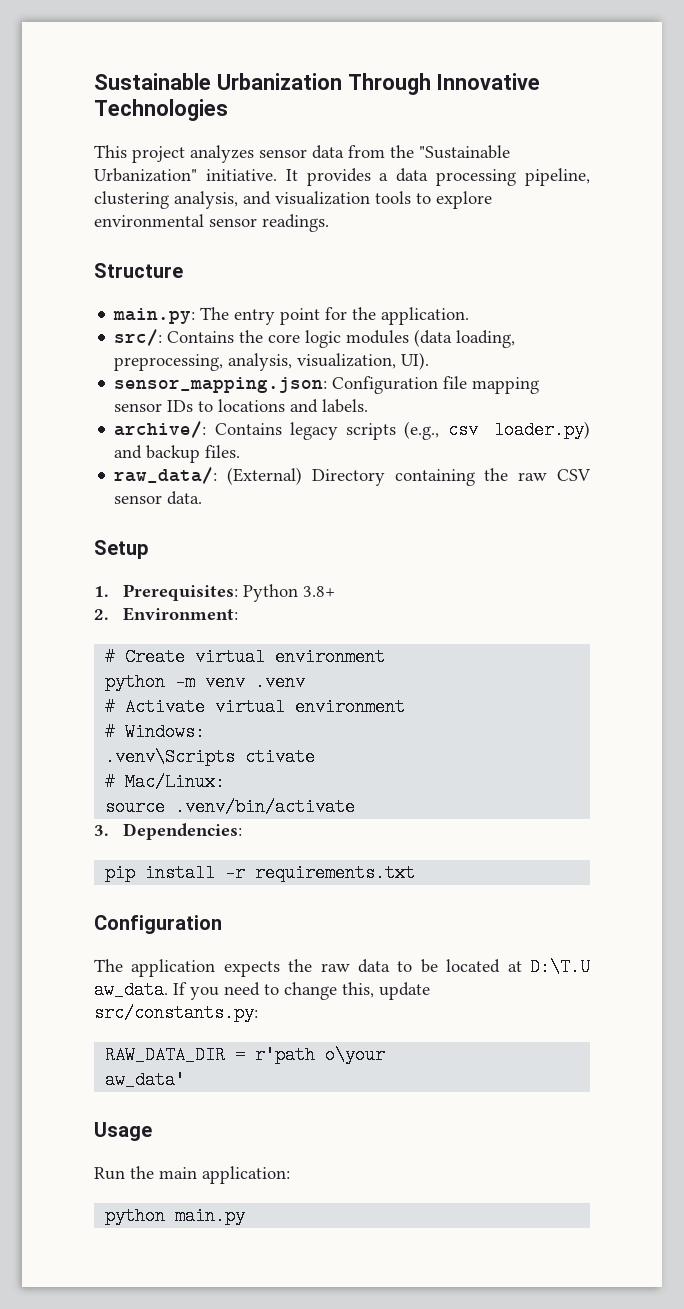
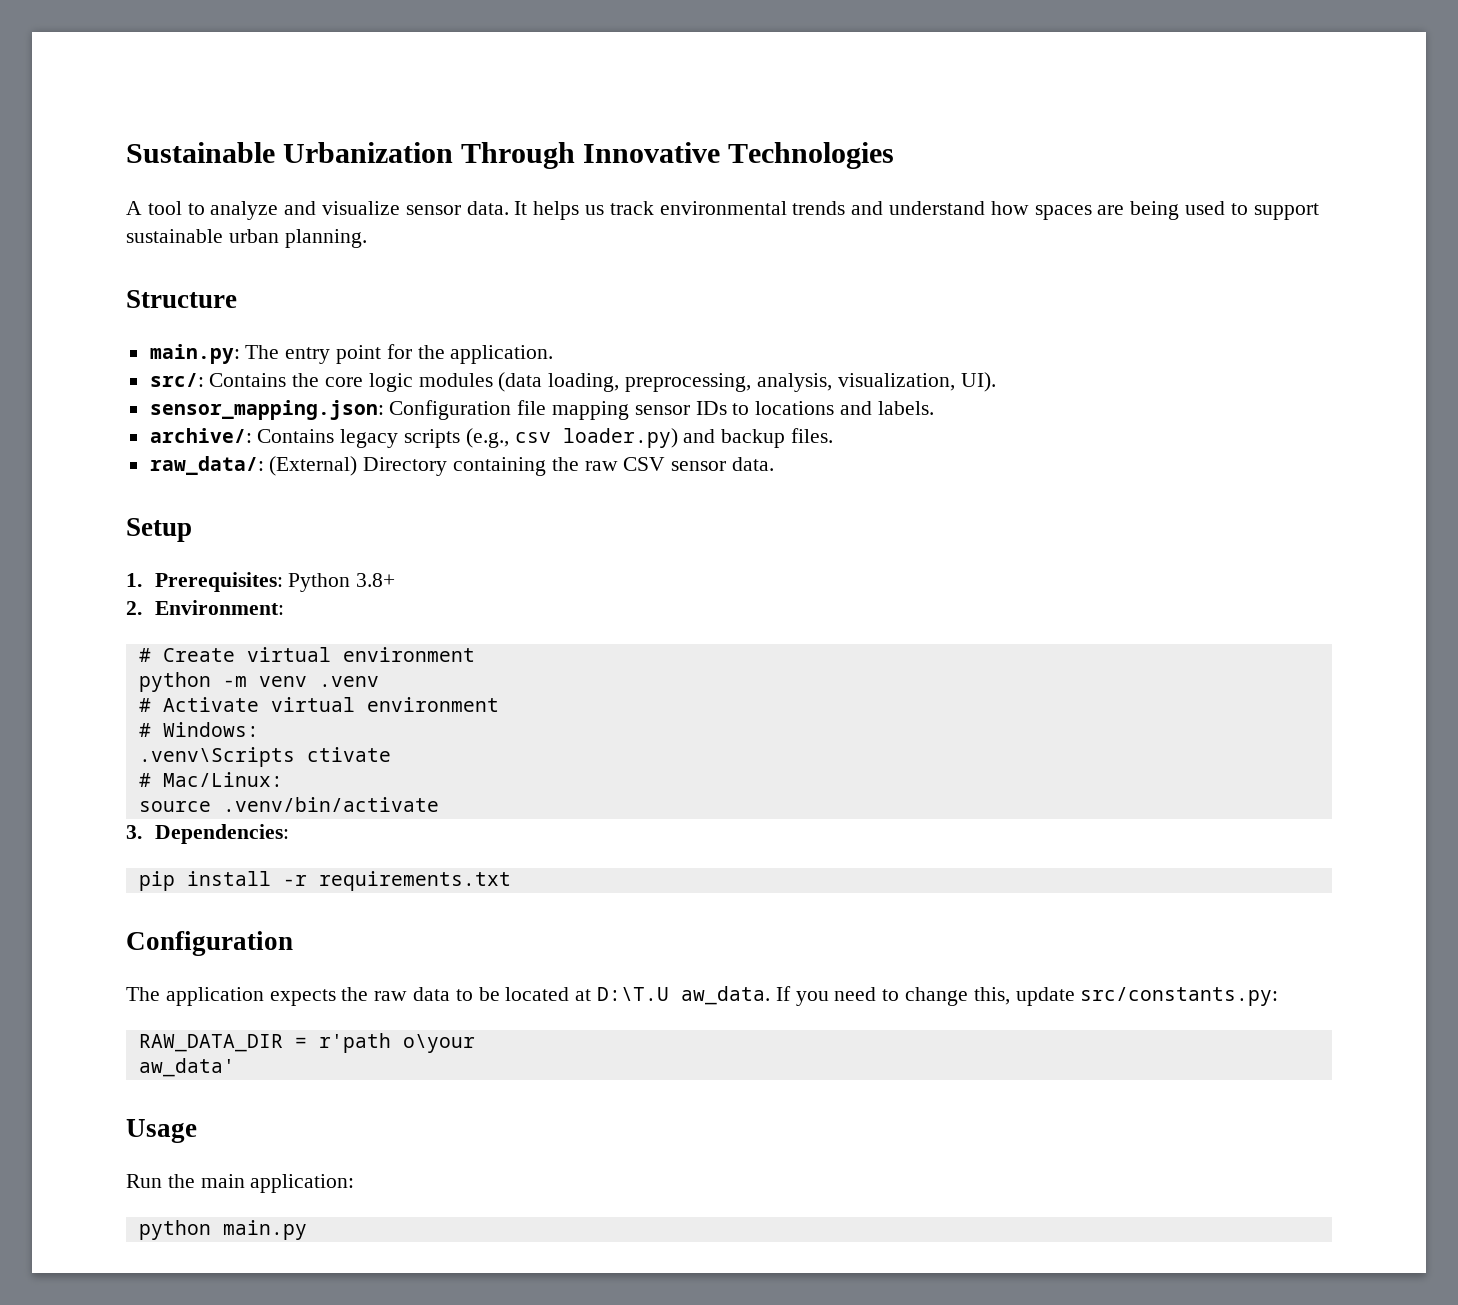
- This project analyzes sensor data from the "Sustainable Urbanization" initiative. It provides a data processing pipeline, clustering analysis, and visualization tools to explore environmental sensor readings.
+ A tool to analyze and visualize sensor data. It helps us track environmental trends and understand how spaces are being used to support sustainable urban planning.

